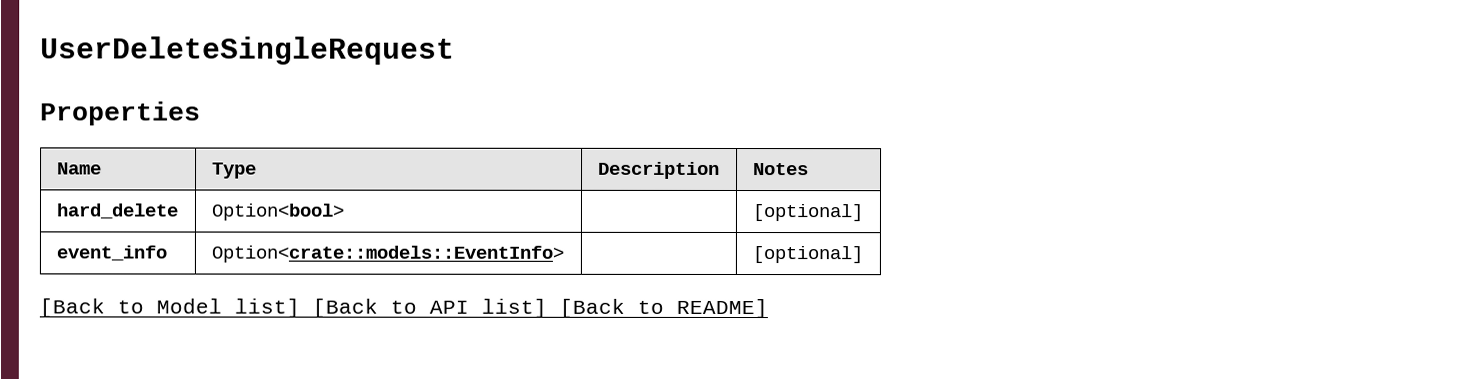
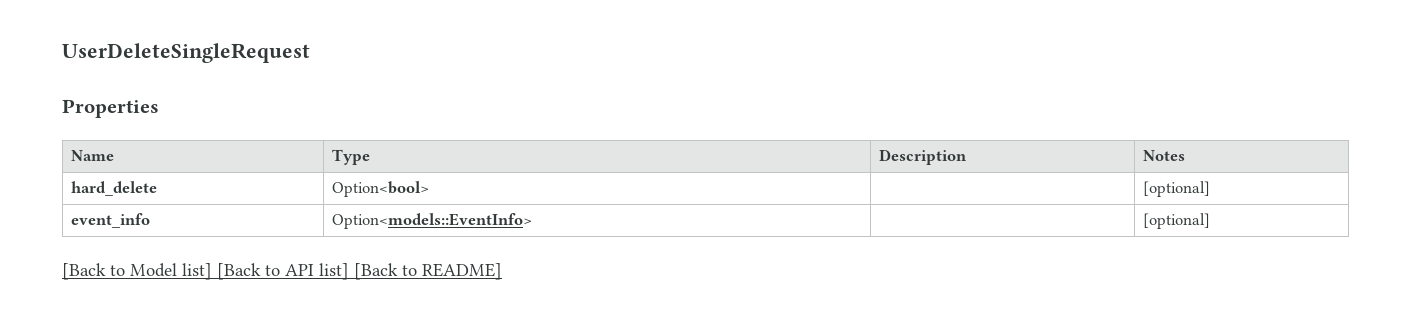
- event_info | Option<crate::models::EventInfo> | | [optional]
+ event_info | Option<models::EventInfo> | | [optional]

